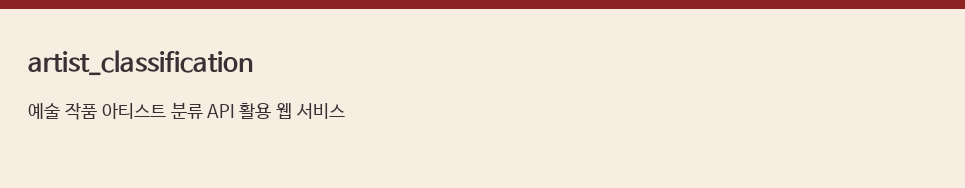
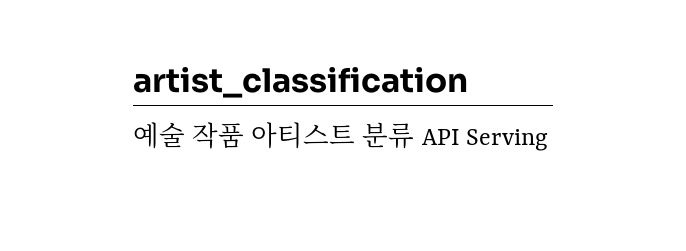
- 예술 작품 아티스트 분류 API 활용 웹 서비스
+ 예술 작품 아티스트 분류 API Serving

